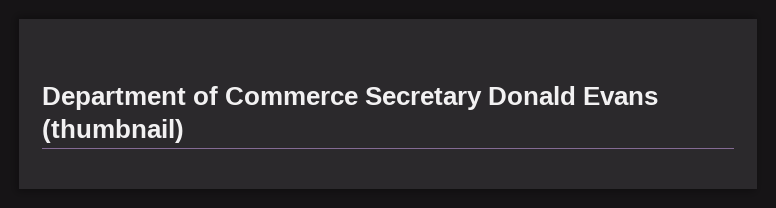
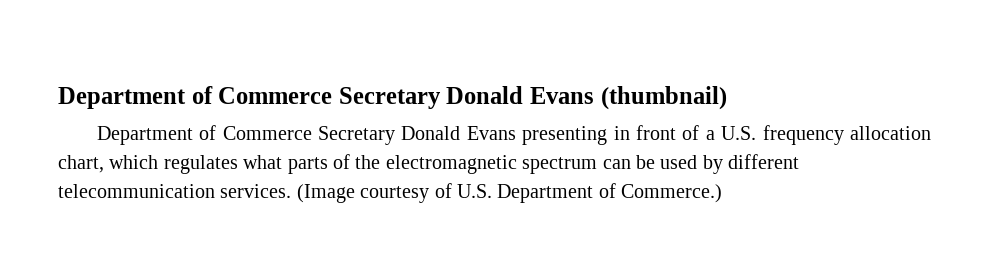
+ Department of Commerce Secretary Donald Evans presenting in front of a U.S. frequency allocation chart, which regulates what parts of the electromagnetic spectrum can be used by different telecommunication services. (Image courtesy of U.S. Department of Commerce.)

